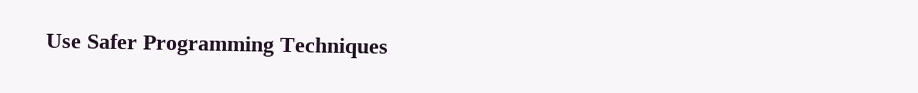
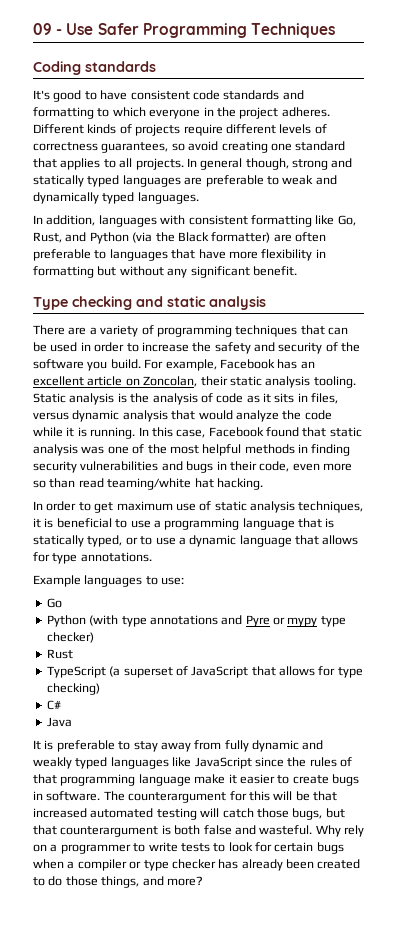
- Use Safer Programming Techniques
+ 09 - Use Safer Programming Techniques
+ Coding standards
+ It's good to have consistent code standards and formatting to which everyone in the project adheres. Different kinds of projects require different levels of correctness guarantees, so avoid creating one standard that applies to all projects. In general though, strong and statically typed languages are preferable to weak and dynamically typed languages.
+ In addition, languages with consistent formatting like Go, Rust, and Python (via the Black formatter) are often preferable to languages that have more flexibility in formatting but without any significant benefit.
+ Type checking and static analysis
+ There are a variety of programming techniques that can be used in order to increase the safety and security of the software you build. For example, Facebook has an excellent article on Zoncolan, their static analysis tooling. Static analysis is the analysis of code as it sits in files, versus dynamic analysis that would analyze the code while it is running. In this case, Facebook found that static analysis was one of the most helpful methods in finding security vulnerabilities and bugs in their code, even more so than read teaming/white hat hacking.
+ In order to get maximum use of static analysis techniques, it is beneficial to use a programming language that is statically typed, or to use a dynamic language that allows for type annotations.
+ Example languages to use:
+ Go
+ Python (with type annotations and Pyre or mypy type checker)
+ Rust
+ TypeScript (a superset of JavaScript that allows for type checking)
+ C#
+ Java
+ It is preferable to stay away from fully dynamic and weakly typed languages like JavaScript since the rules of that programming language make it easier to create bugs in software. The counterargument for this will be that increased automated testing will catch those bugs, but that counterargument is both false and wasteful. Why rely on a programmer to write tests to look for certain bugs when a compiler or type checker has already been created to do those things, and more?

